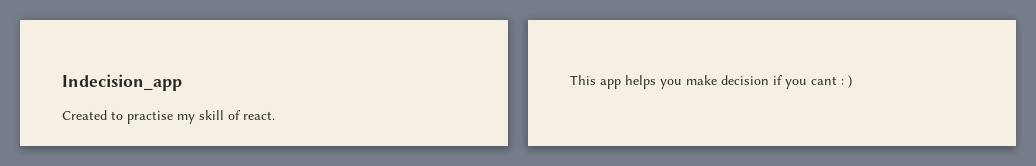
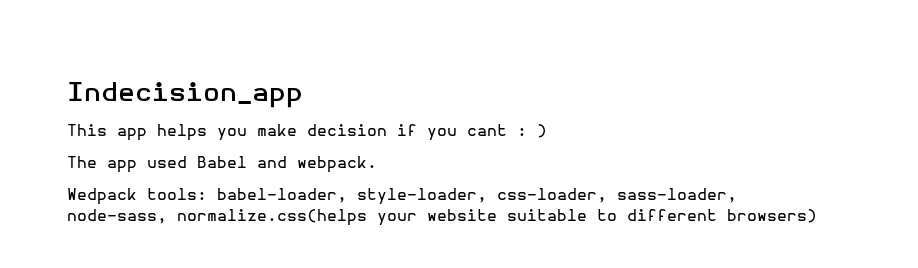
- Created to practise my skill of react.
+ The app used Babel and webpack.
+ Wedpack tools: babel-loader, style-loader, css-loader, sass-loader, node-sass, normalize.css(helps your website suitable to different browsers)

